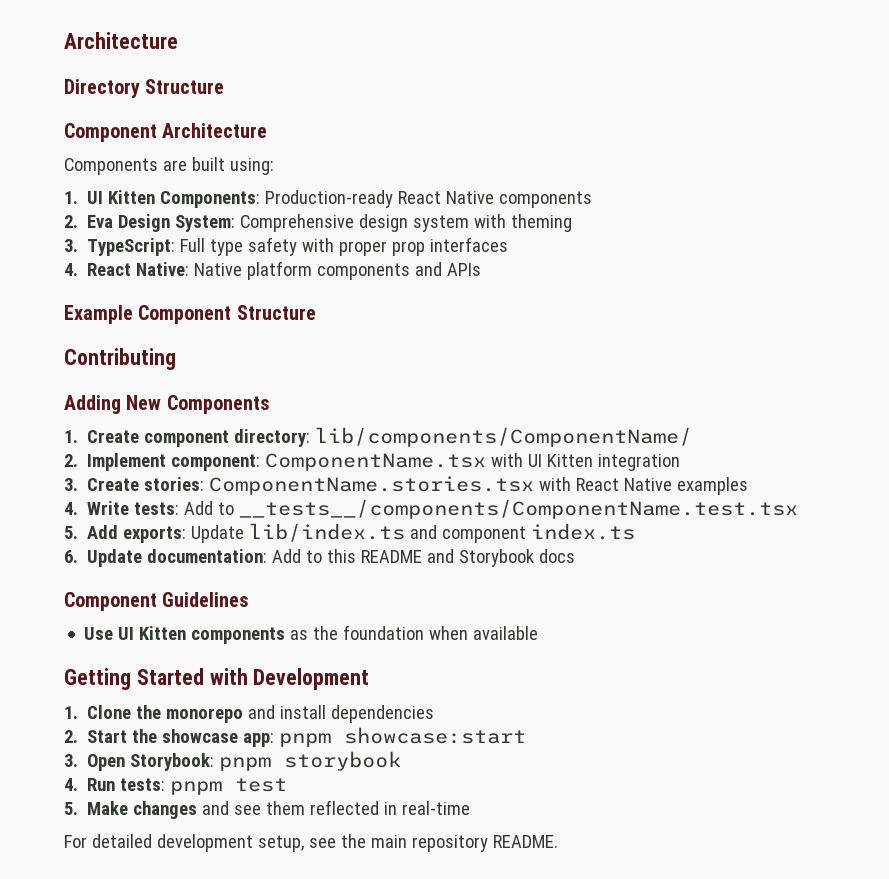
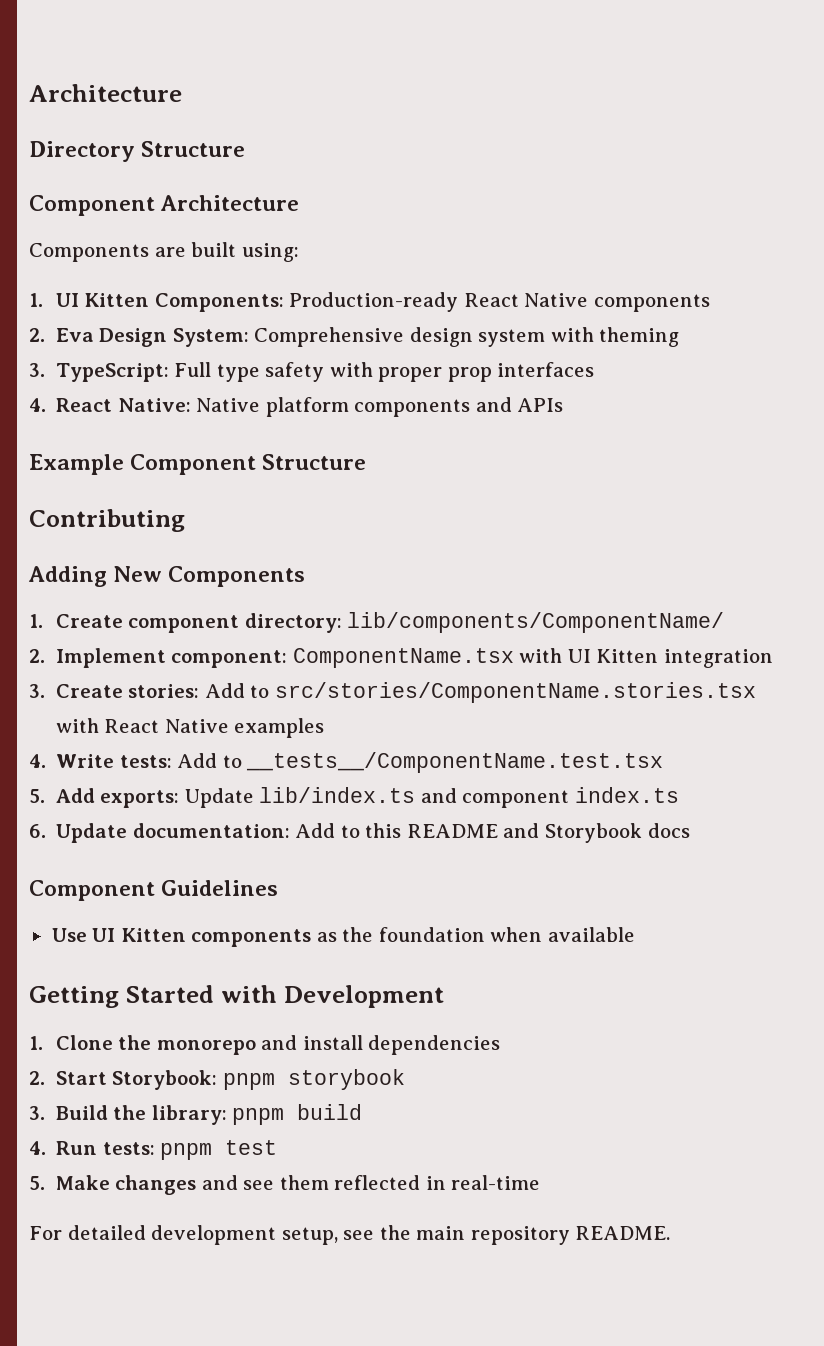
- 3. Create stories: ComponentName.stories.tsx with React Native examples
+ 3. Create stories: Add to src/stories/ComponentName.stories.tsx with React Native examples
- 4. Write tests: Add to __tests__/components/ComponentName.test.tsx
+ 4. Write tests: Add to __tests__/ComponentName.test.tsx
- 2. Start the showcase app: pnpm showcase:start
- 3. Open Storybook: pnpm storybook
+ 2. Start Storybook: pnpm storybook
+ 3. Build the library: pnpm build

